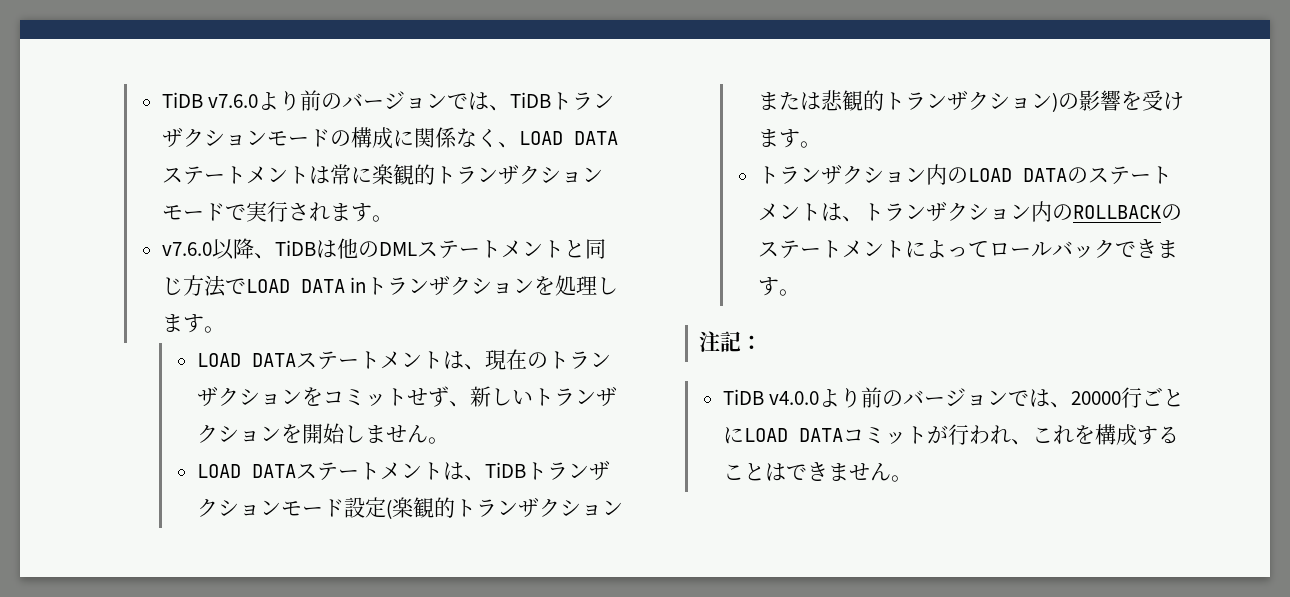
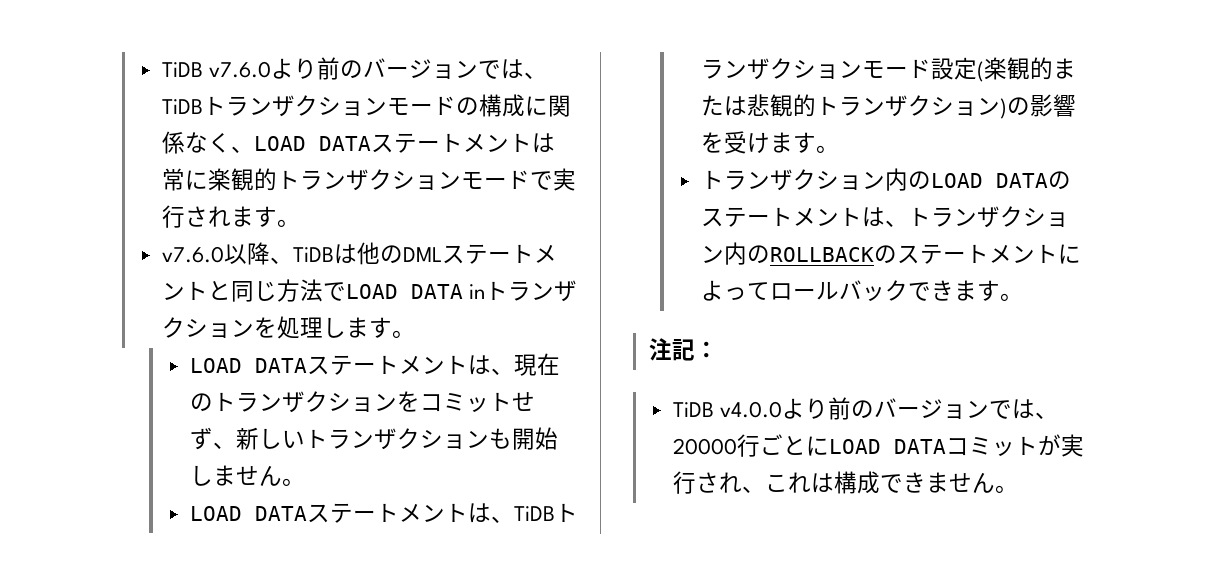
- LOAD DATAステートメントは、現在のトランザクションをコミットせず、新しいトランザクションを開始しません。
+ LOAD DATAステートメントは、現在のトランザクションをコミットせず、新しいトランザクションも開始しません。
- LOAD DATAステートメントは、TiDBトランザクションモード設定(楽観的トランザクションまたは悲観的トランザクション)の影響を受けます。
+ LOAD DATAステートメントは、TiDBトランザクションモード設定(楽観的または悲観的トランザクション)の影響を受けます。
- TiDB v4.0.0より前のバージョンでは、20000行ごとにLOAD DATAコミットが行われ、これを構成することはできません。
+ TiDB v4.0.0より前のバージョンでは、20000行ごとにLOAD DATAコミットが実行され、これは構成できません。

